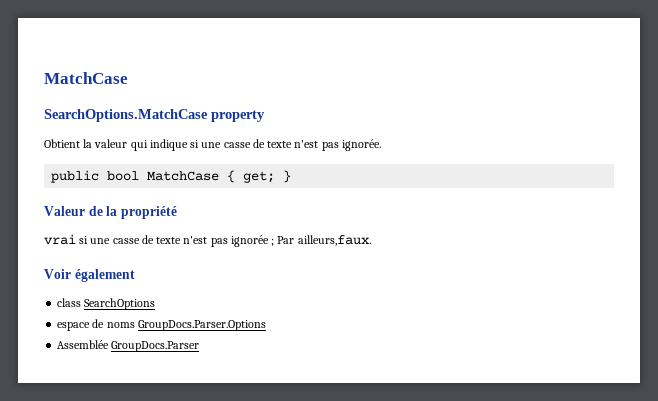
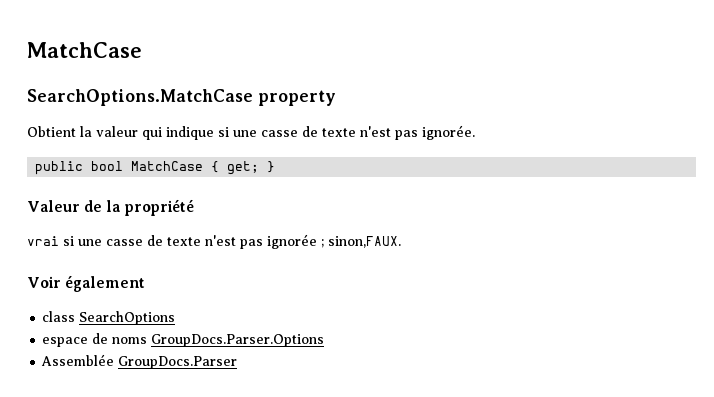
- vrai si une casse de texte n'est pas ignorée ; Par ailleurs,faux.
+ vrai si une casse de texte n'est pas ignorée ; sinon,FAUX.

